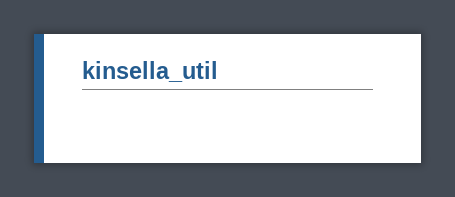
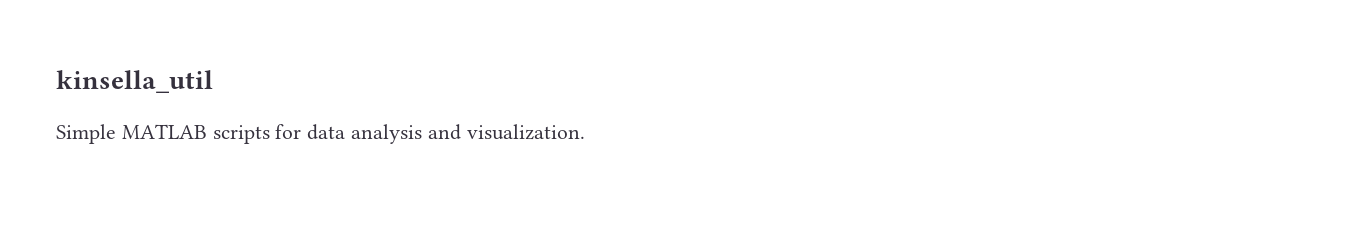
+ Simple MATLAB scripts for data analysis and visualization.

